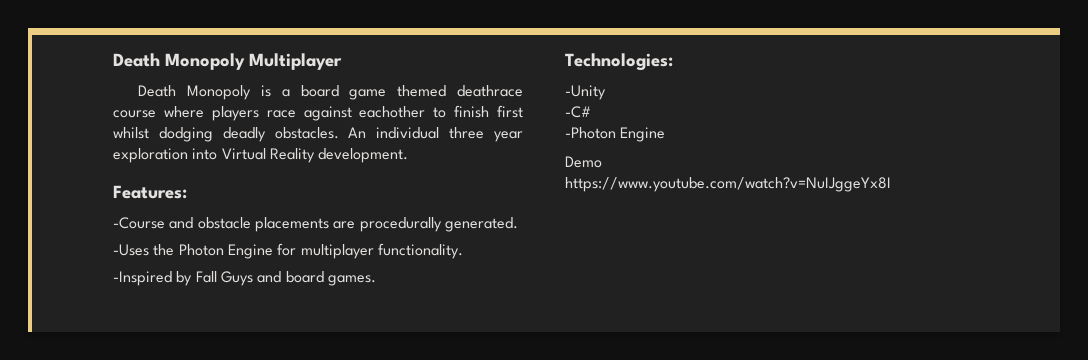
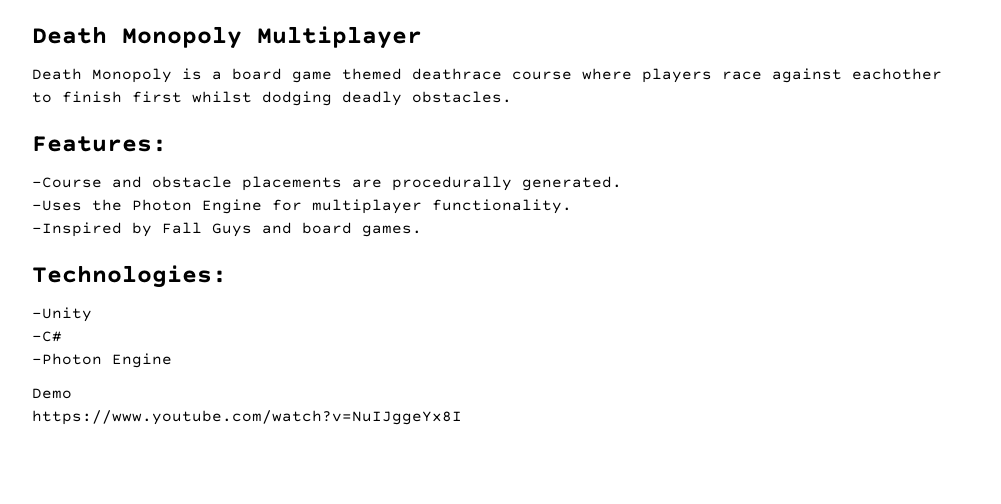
- An individual three year exploration into Virtual Reality development.

